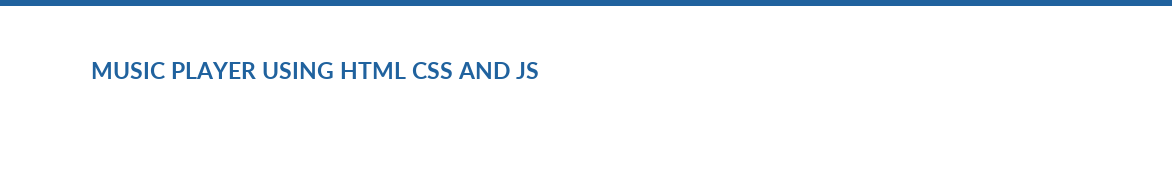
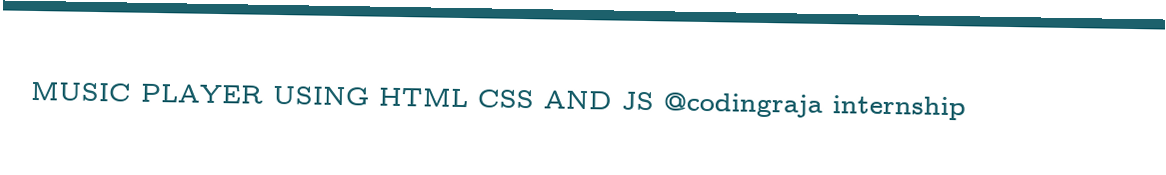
- MUSIC PLAYER USING HTML CSS AND JS
+ MUSIC PLAYER USING HTML CSS AND JS @codingraja internship

